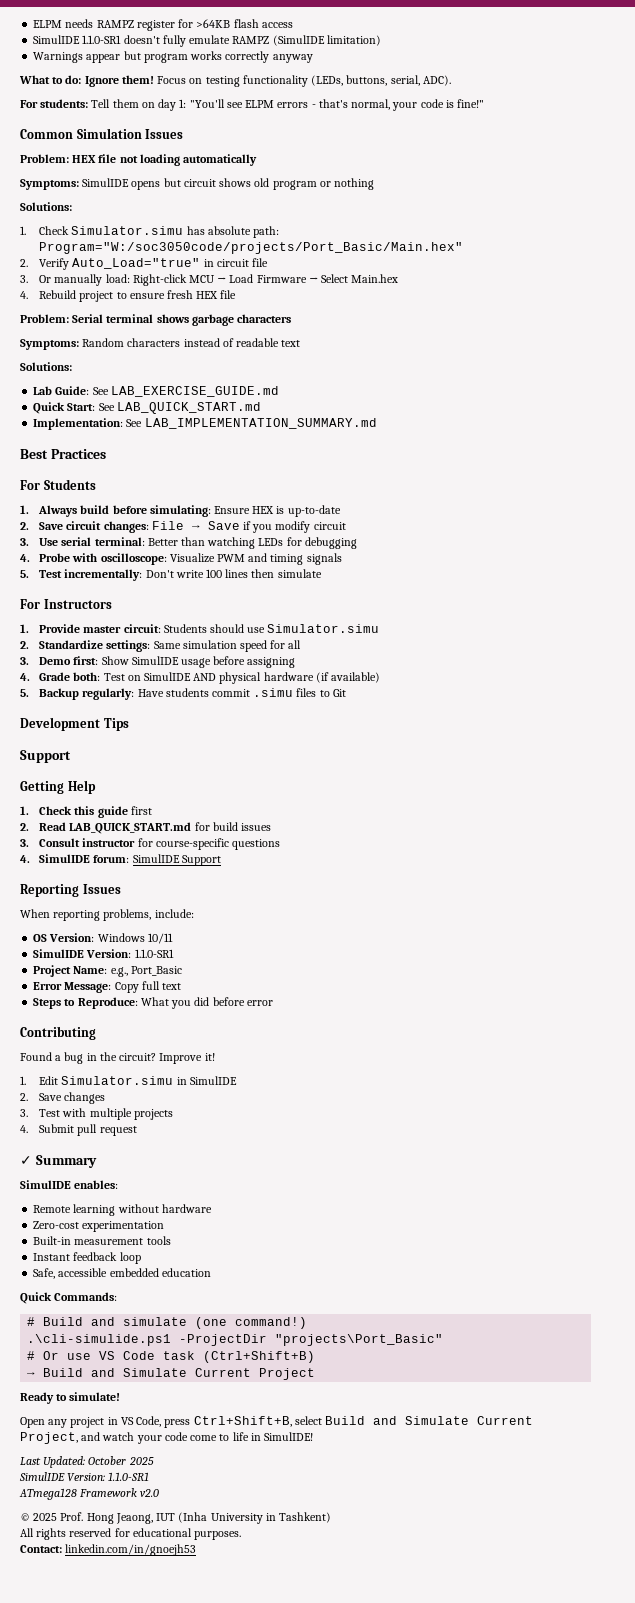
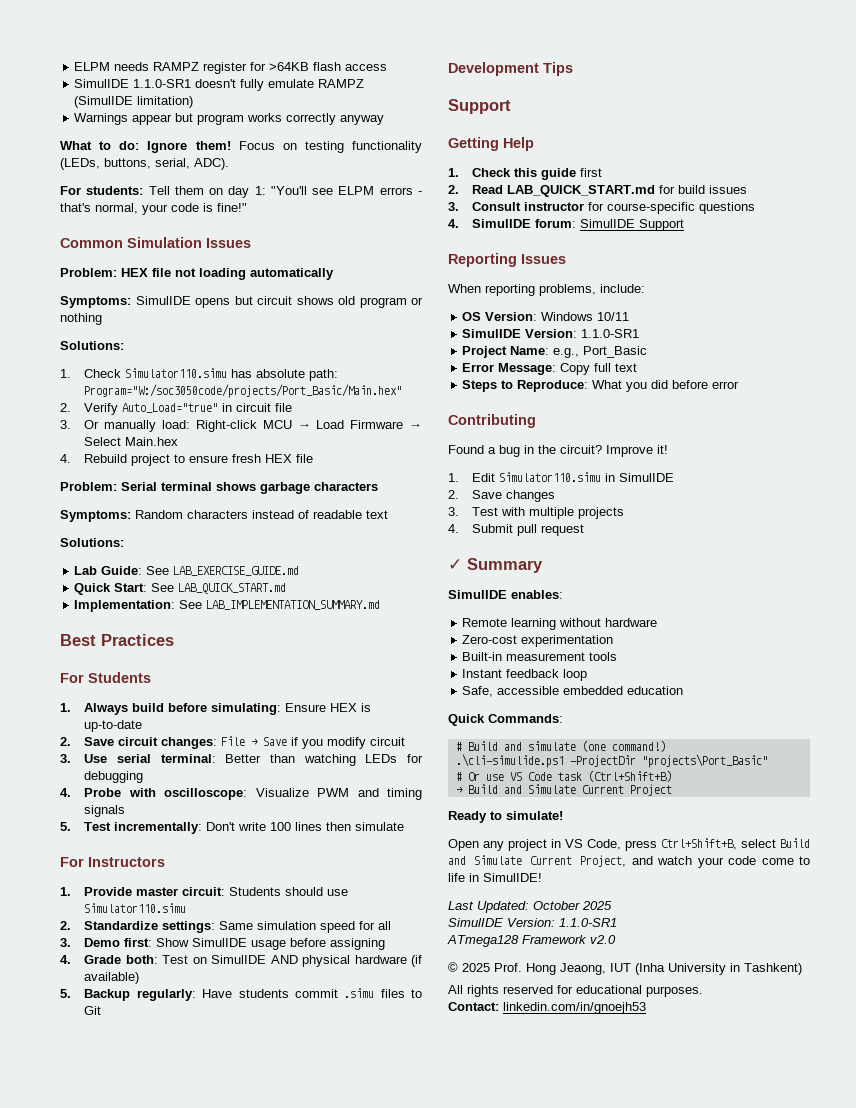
- 1. Check Simulator.simu has absolute path: Program="W:/soc3050code/projects/Port_Basic/Main.hex"
+ 1. Check Simulator110.simu has absolute path: Program="W:/soc3050code/projects/Port_Basic/Main.hex"
- 1. Provide master circuit: Students should use Simulator.simu
+ 1. Provide master circuit: Students should use Simulator110.simu
- 1. Edit Simulator.simu in SimulIDE
+ 1. Edit Simulator110.simu in SimulIDE

